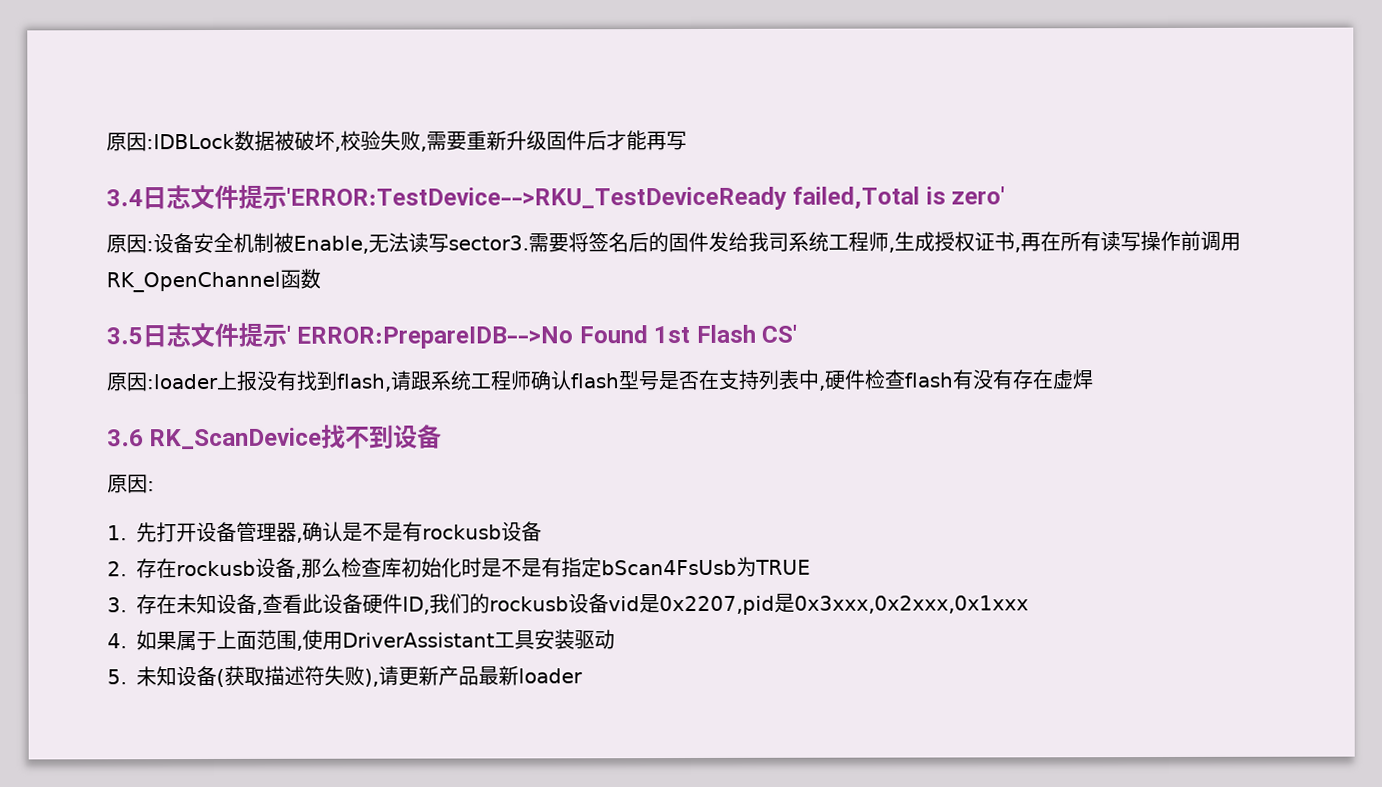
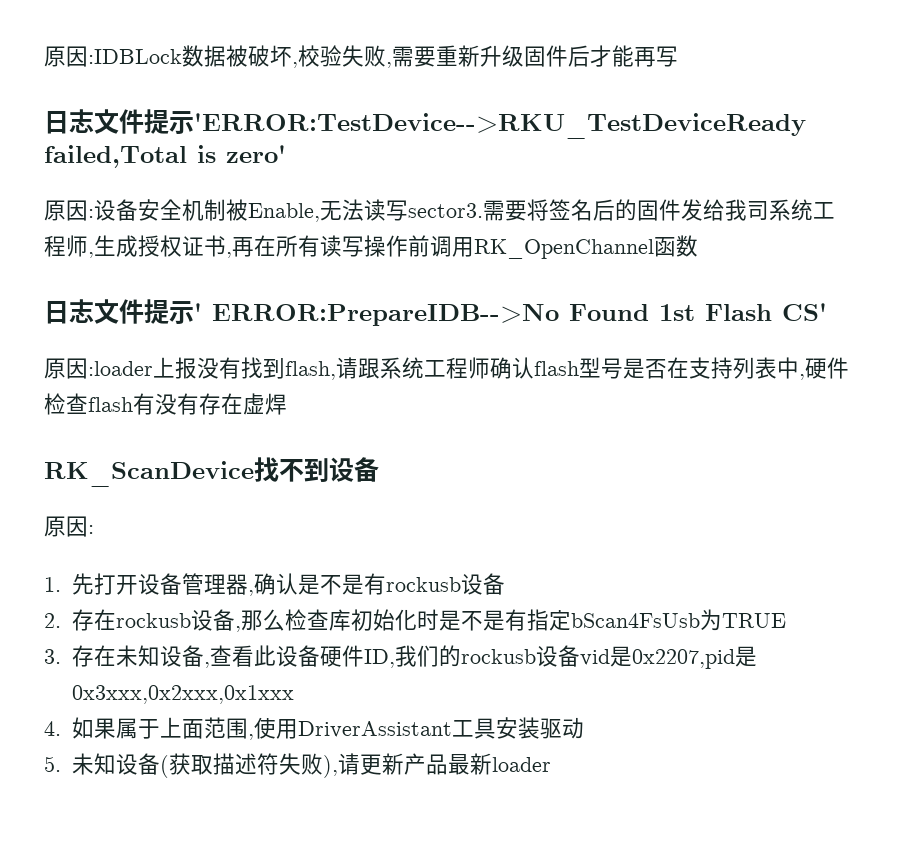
- 3.4日志文件提示'ERROR:TestDevice-->RKU_TestDeviceReady failed,Total is zero'
+ 日志文件提示'ERROR:TestDevice-->RKU_TestDeviceReady failed,Total is zero'
- 3.5日志文件提示' ERROR:PrepareIDB-->No Found 1st Flash CS'
+ 日志文件提示' ERROR:PrepareIDB-->No Found 1st Flash CS'
- 3.6 RK_ScanDevice找不到设备
+ RK_ScanDevice找不到设备

